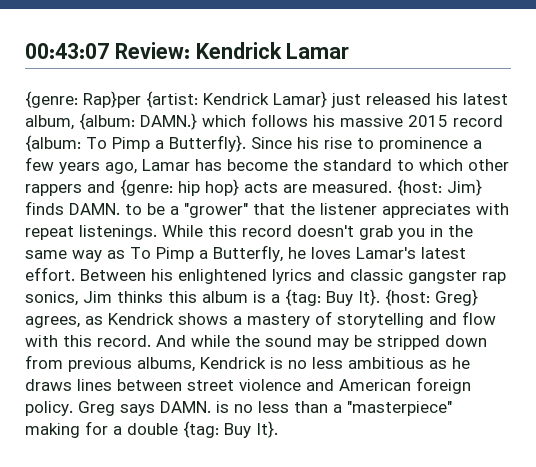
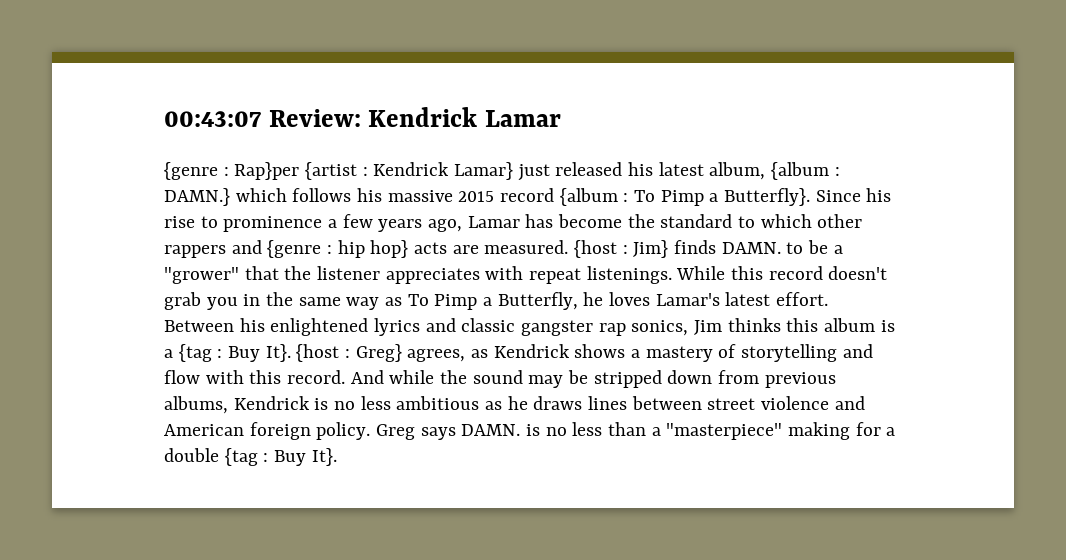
- {genre: Rap}per {artist: Kendrick Lamar} just released his latest album, {album: DAMN.} which follows his massive 2015 record {album: To Pimp a Butterfly}.
+ {genre : Rap}per {artist : Kendrick Lamar} just released his latest album, {album : DAMN.} which follows his massive 2015 record {album : To Pimp a Butterfly}.
- Since his rise to prominence a few years ago, Lamar has become the standard to which other rappers and {genre: hip hop} acts are measured.
+ Since his rise to prominence a few years ago, Lamar has become the standard to which other rappers and {genre : hip hop} acts are measured.
- {host: Jim} finds DAMN. to be a "grower" that the listener appreciates with repeat listenings.
+ {host : Jim} finds DAMN. to be a "grower" that the listener appreciates with repeat listenings.
- Between his enlightened lyrics and classic gangster rap sonics, Jim thinks this album is a {tag: Buy It}. {host: Greg} agrees, as Kendrick shows a mastery of storytelling and flow with this record.
+ Between his enlightened lyrics and classic gangster rap sonics, Jim thinks this album is a {tag : Buy It}. {host : Greg} agrees, as Kendrick shows a mastery of storytelling and flow with this record.
- Greg says DAMN. is no less than a "masterpiece" making for a double {tag: Buy It}.
+ Greg says DAMN. is no less than a "masterpiece" making for a double {tag : Buy It}.

